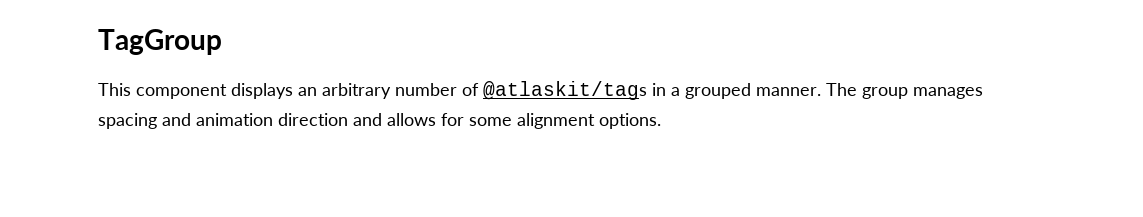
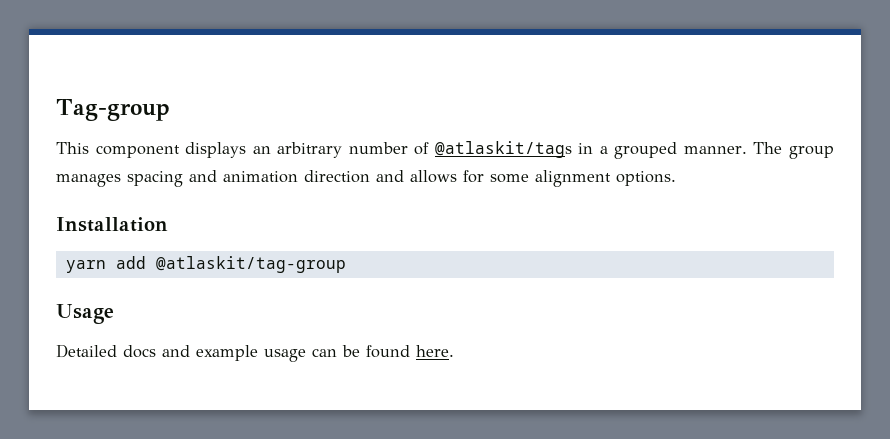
- TagGroup
+ Tag-group
+ Installation
+ yarn add @atlaskit/tag-group
+ Usage
+ Detailed docs and example usage can be found here.

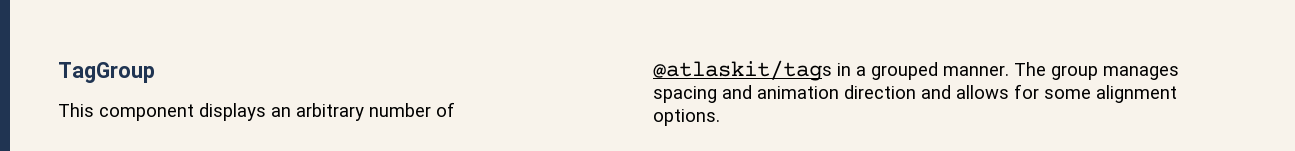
- Tag-group
+ TagGroup
- Installation
- yarn add @atlaskit/tag-group
- Usage
- Detailed docs and example usage can be found here.

